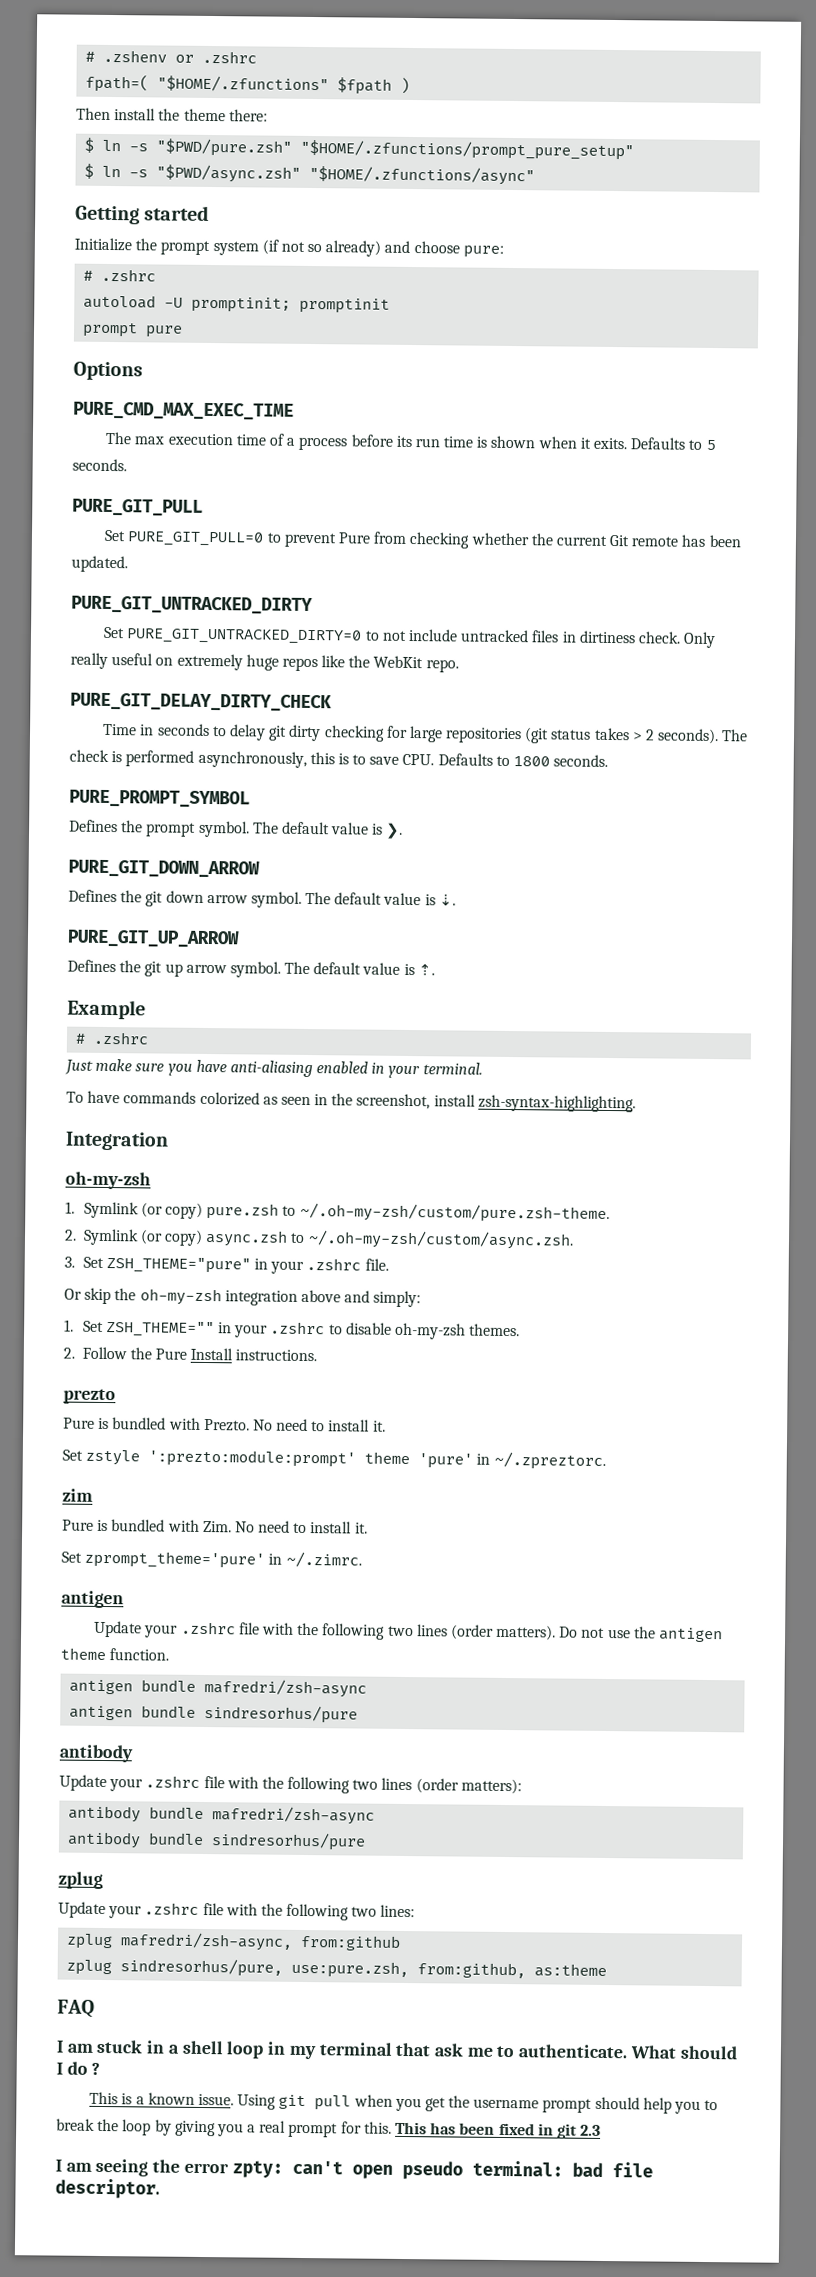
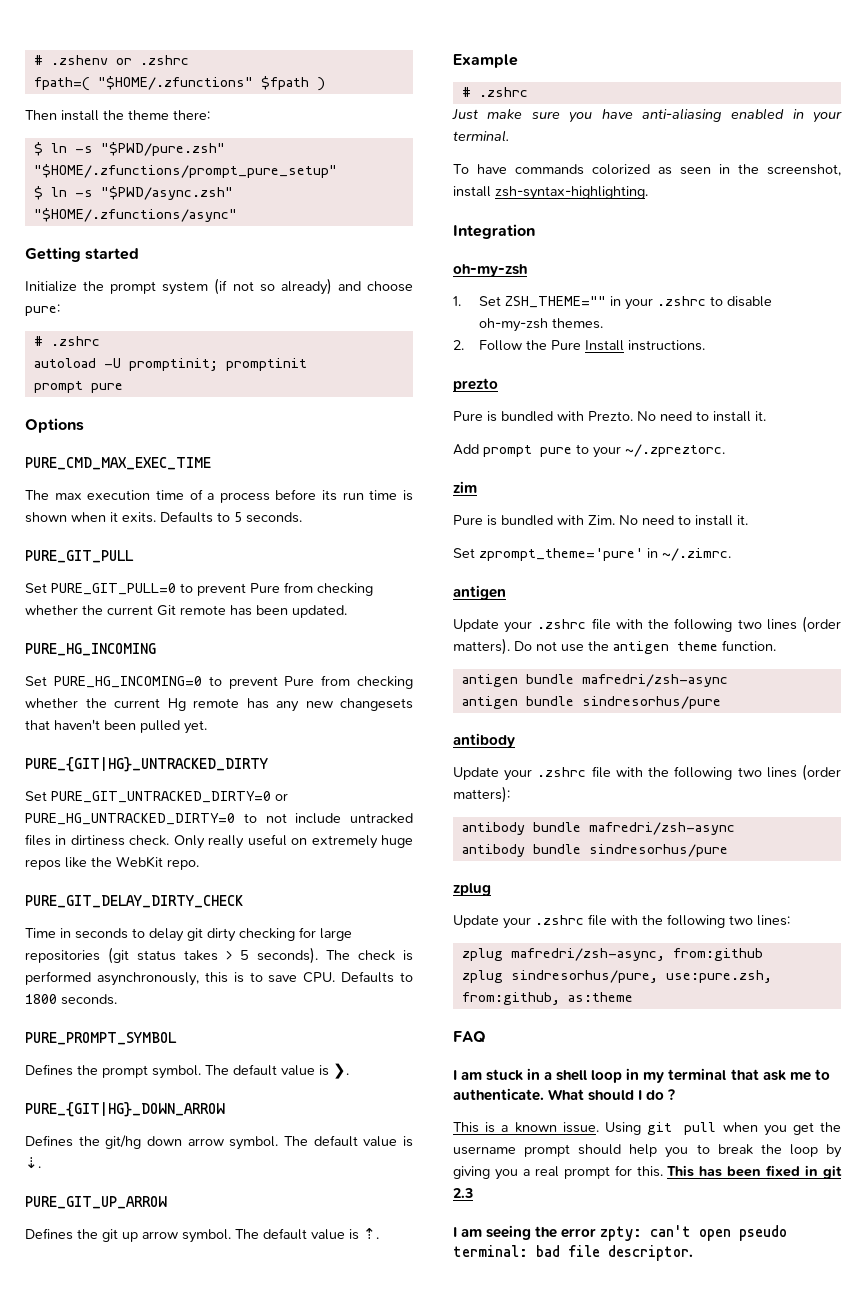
- PURE_GIT_UNTRACKED_DIRTY
+ PURE_HG_INCOMING
+ Set PURE_HG_INCOMING=0 to prevent Pure from checking whether the current Hg remote has any new changesets that haven't been pulled yet.
+ PURE_{GIT|HG}_UNTRACKED_DIRTY
- Set PURE_GIT_UNTRACKED_DIRTY=0 to not include untracked files in dirtiness check.
+ Set PURE_GIT_UNTRACKED_DIRTY=0 or PURE_HG_UNTRACKED_DIRTY=0 to not include untracked files in dirtiness check.
- Time in seconds to delay git dirty checking for large repositories (git status takes > 2 seconds).
+ Time in seconds to delay git dirty checking for large repositories (git status takes > 5 seconds).
- PURE_GIT_DOWN_ARROW
- Defines the git down arrow symbol.
+ PURE_{GIT|HG}_DOWN_ARROW
+ Defines the git/hg down arrow symbol.
- 1. Symlink (or copy) pure.zsh to ~/.oh-my-zsh/custom/pure.zsh-theme.
- 2. Symlink (or copy) async.zsh to ~/.oh-my-zsh/custom/async.zsh.
- 3. Set ZSH_THEME="pure" in your .zshrc file.
- Or skip the oh-my-zsh integration above and simply:
- Set zstyle ':prezto:module:prompt' theme 'pure' in ~/.zpreztorc.
+ Add prompt pure to your ~/.zpreztorc.

